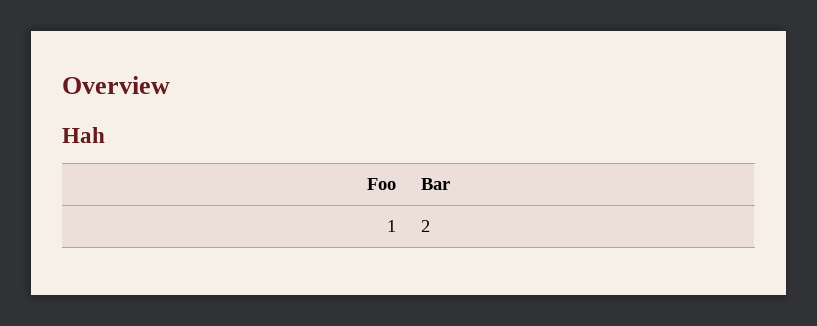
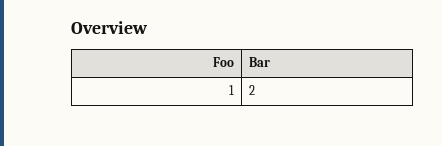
- Hah

